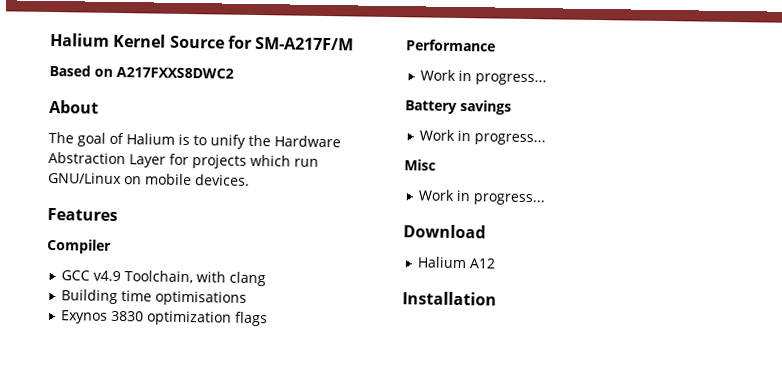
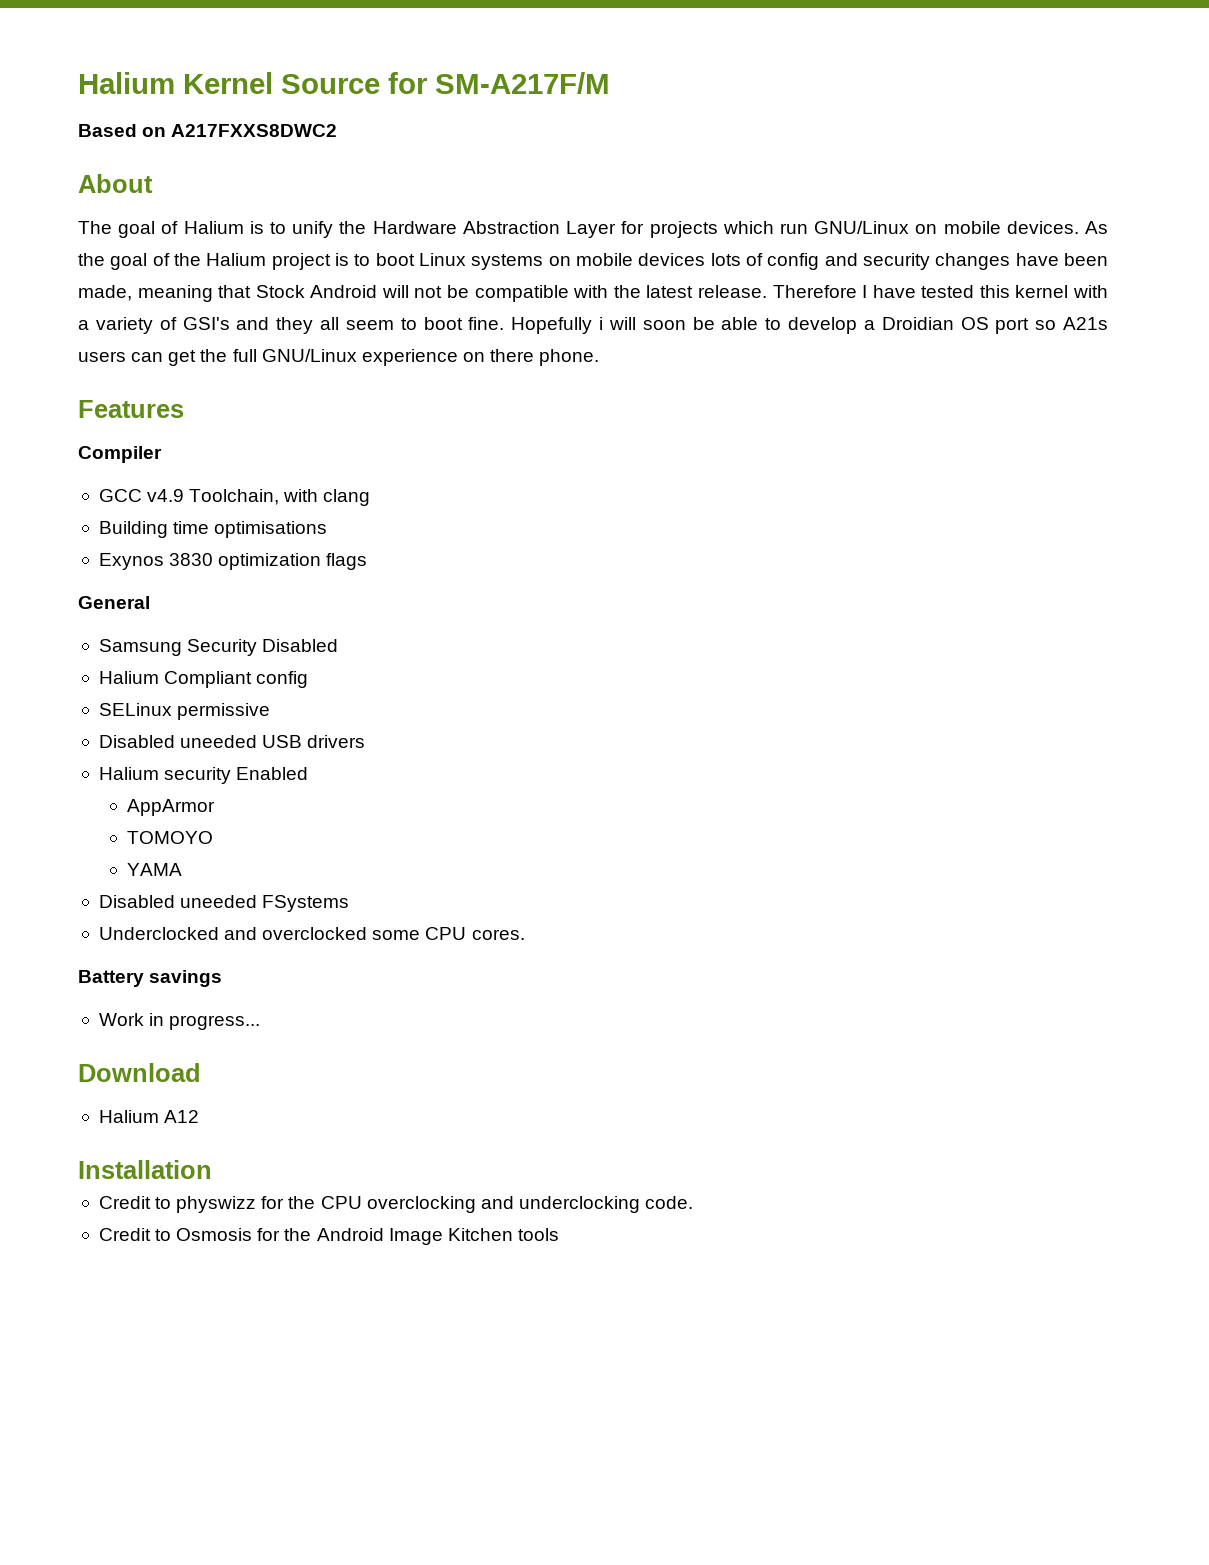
+ As the goal of the Halium project is to boot Linux systems on mobile devices lots of config and security changes have been made, meaning that Stock Android will not be compatible with the latest release. Therefore I have tested this kernel with a variety of GSI's and they all seem to boot fine. Hopefully i will soon be able to develop a Droidian OS port so A21s users can get the full GNU/Linux experience on there phone.
- Performance
- Work in progress...
+ General
+ Samsung Security Disabled
+ Halium Compliant config
+ SELinux permissive
+ Disabled uneeded USB drivers
+ Halium security Enabled
+ AppArmor
+ TOMOYO
+ YAMA
+ Disabled uneeded FSystems
+ Underclocked and overclocked some CPU cores.
- Misc
- Work in progress...
+ Credit to physwizz for the CPU overclocking and underclocking code.
+ Credit to Osmosis for the Android Image Kitchen tools

